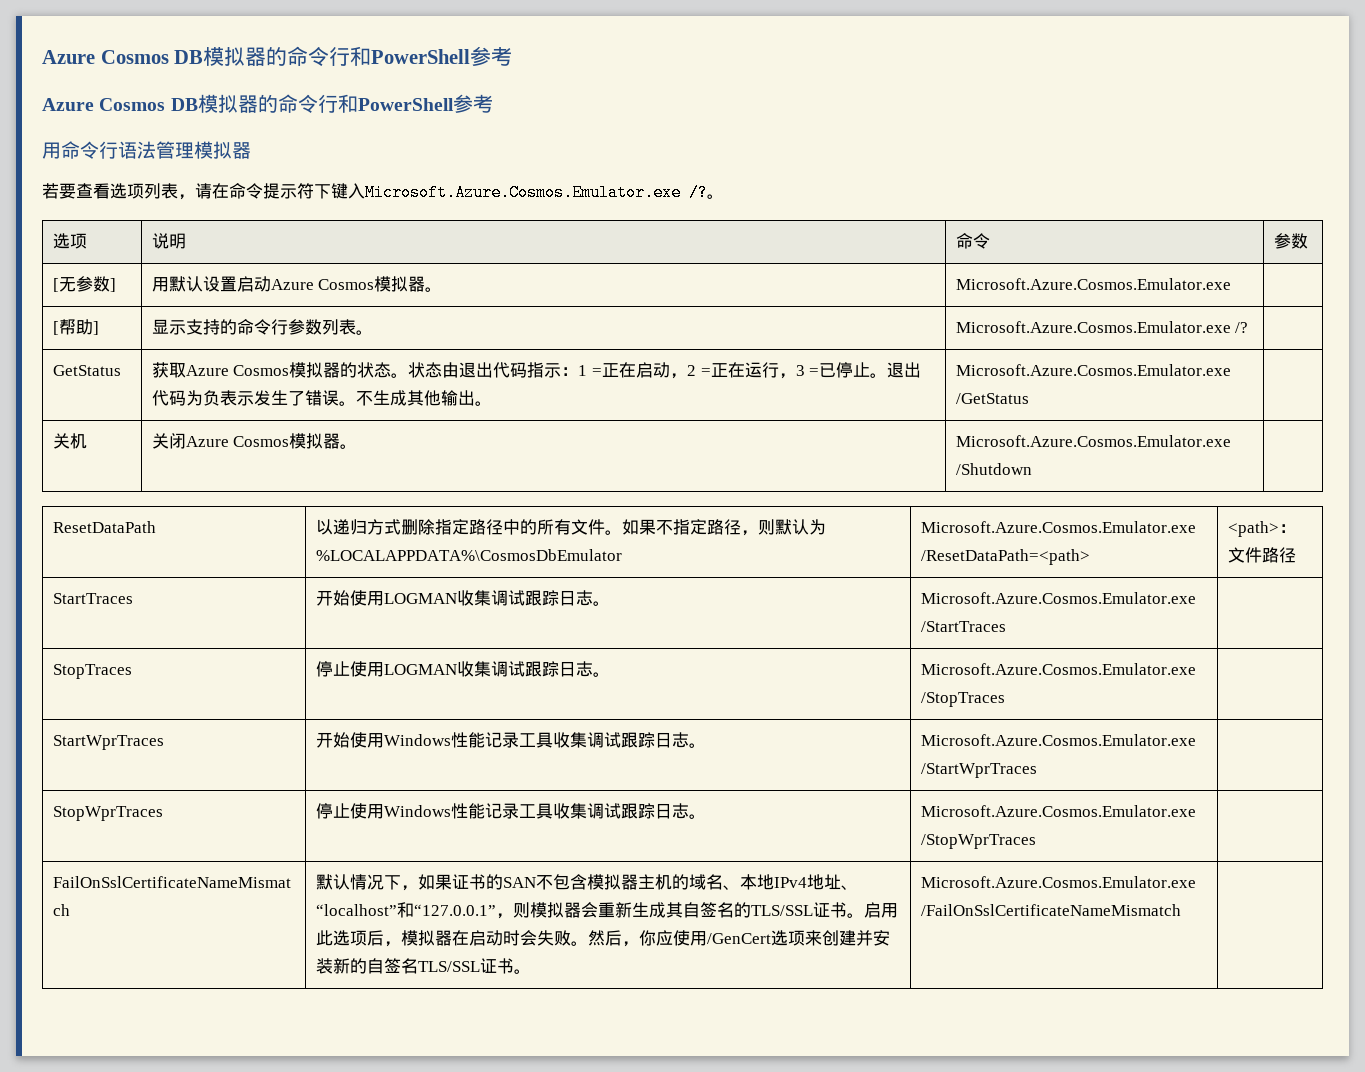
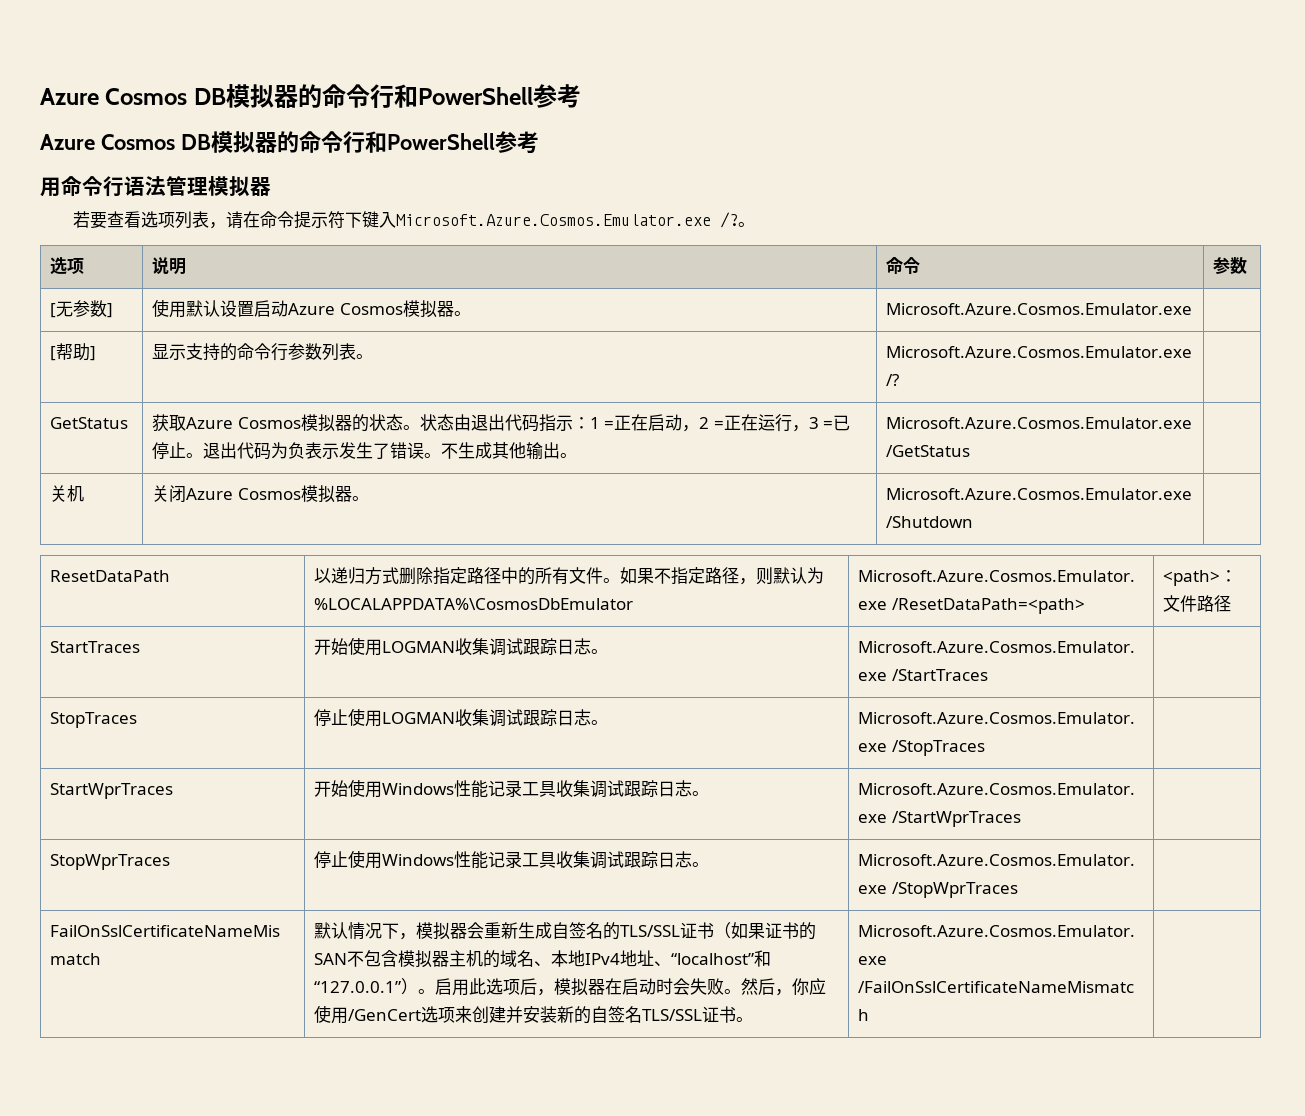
- [无参数] | 用默认设置启动Azure Cosmos模拟器。 | Microsoft.Azure.Cosmos.Emulator.exe |
+ [无参数] | 使用默认设置启动Azure Cosmos模拟器。 | Microsoft.Azure.Cosmos.Emulator.exe |
- 默认情况下，如果证书的SAN不包含模拟器主机的域名、本地IPv4地址、“localhost”和“127.0.0.1”，则模拟器会重新生成其自签名的TLS/SSL证书。
+ 默认情况下，模拟器会重新生成自签名的TLS/SSL证书（如果证书的SAN不包含模拟器主机的域名、本地IPv4地址、“localhost”和“127.0.0.1”）。

